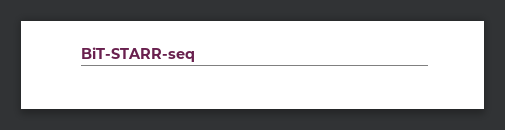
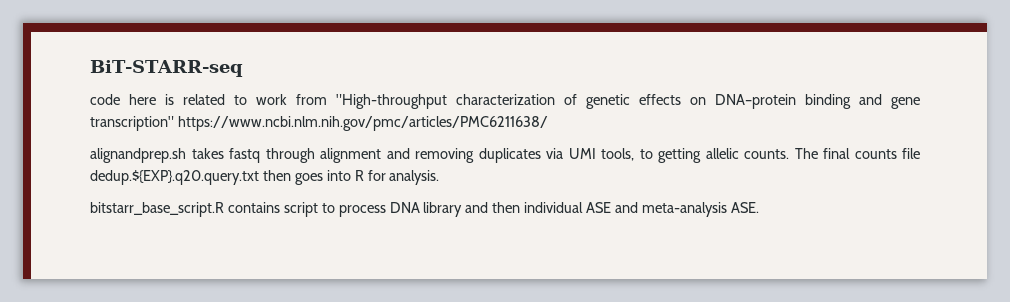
+ code here is related to work from "High-throughput characterization of genetic effects on DNA–protein binding and gene transcription" https://www.ncbi.nlm.nih.gov/pmc/articles/PMC6211638/
+ alignandprep.sh takes fastq through alignment and removing duplicates via UMI tools, to getting allelic counts. The final counts file dedup.${EXP}.q20.query.txt then goes into R for analysis.
+ bitstarr_base_script.R contains script to process DNA library and then individual ASE and meta-analysis ASE.

